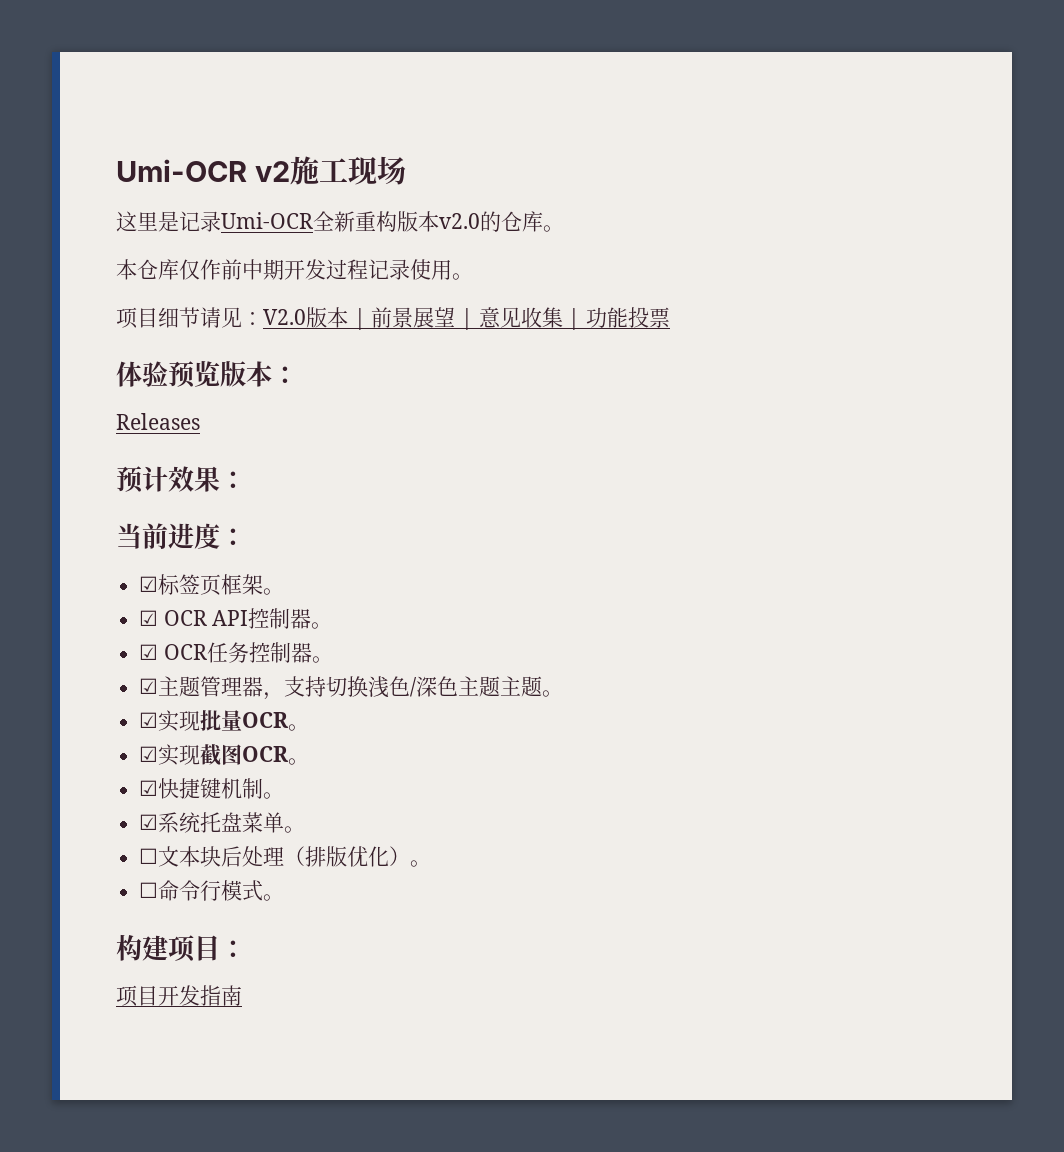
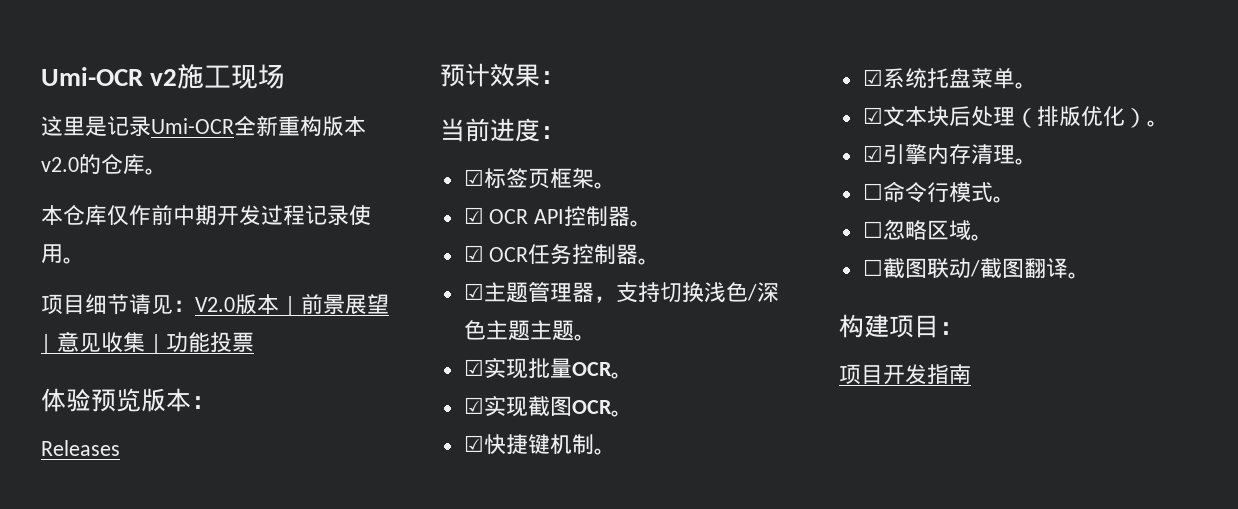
- ☐文本块后处理（排版优化）。
+ ☑文本块后处理（排版优化）。
+ ☑引擎内存清理。
+ ☐忽略区域。
+ ☐截图联动/截图翻译。

